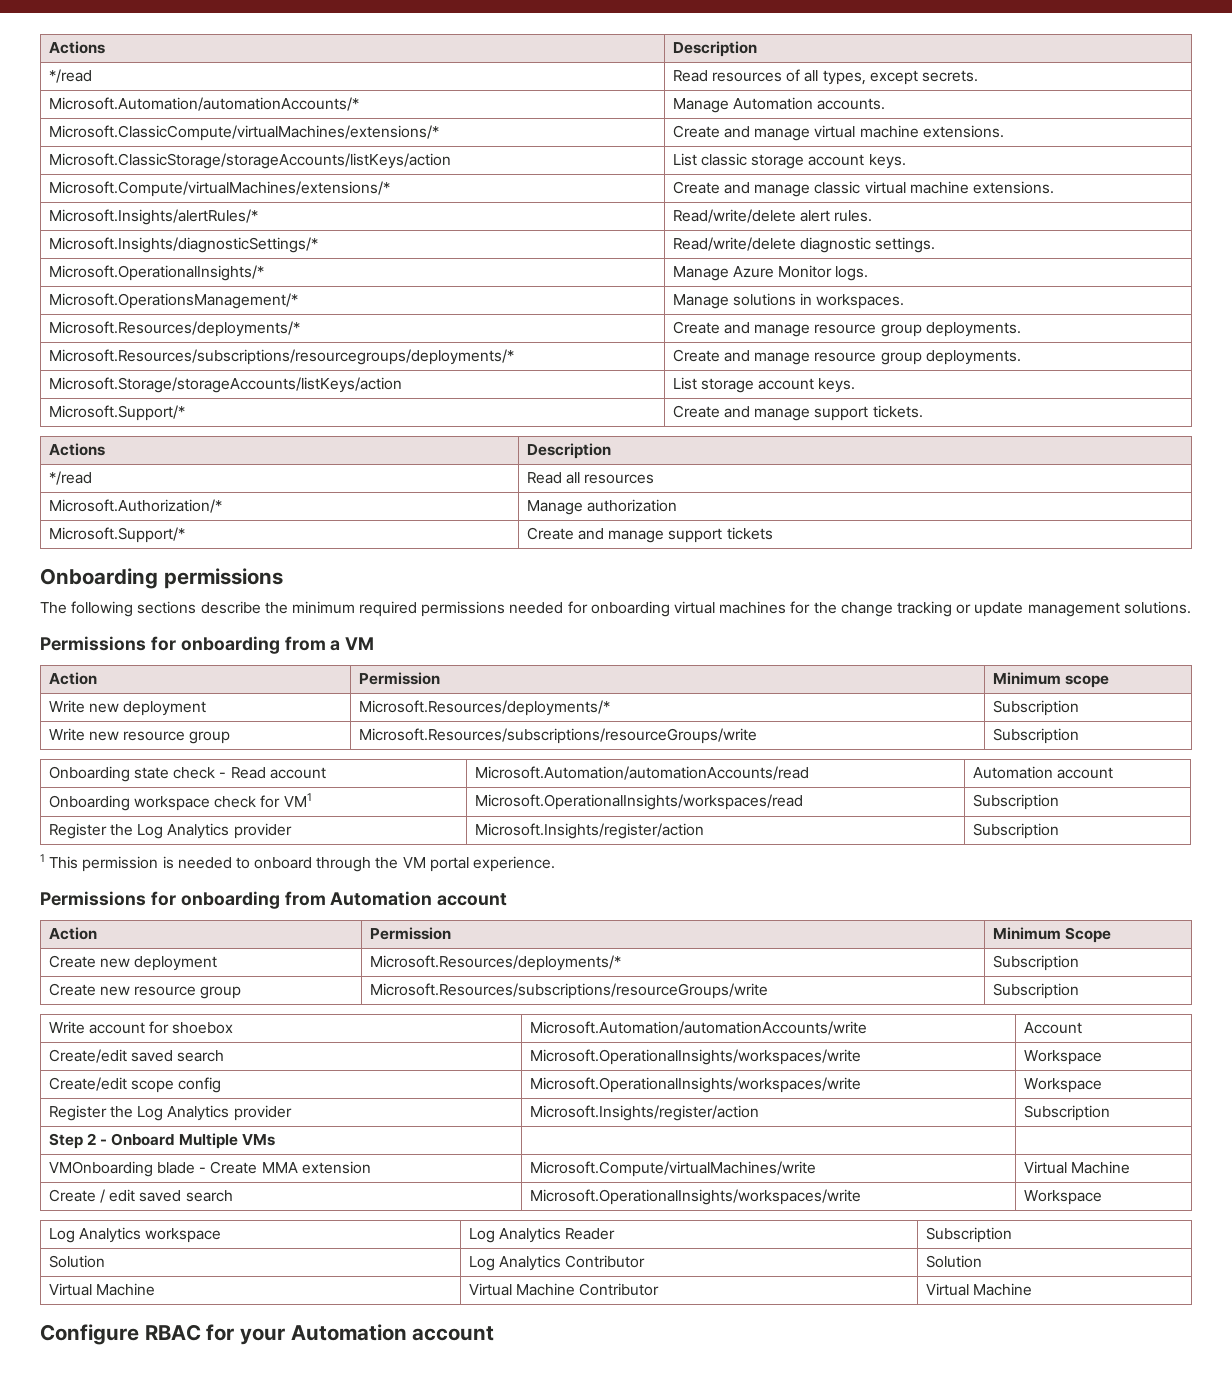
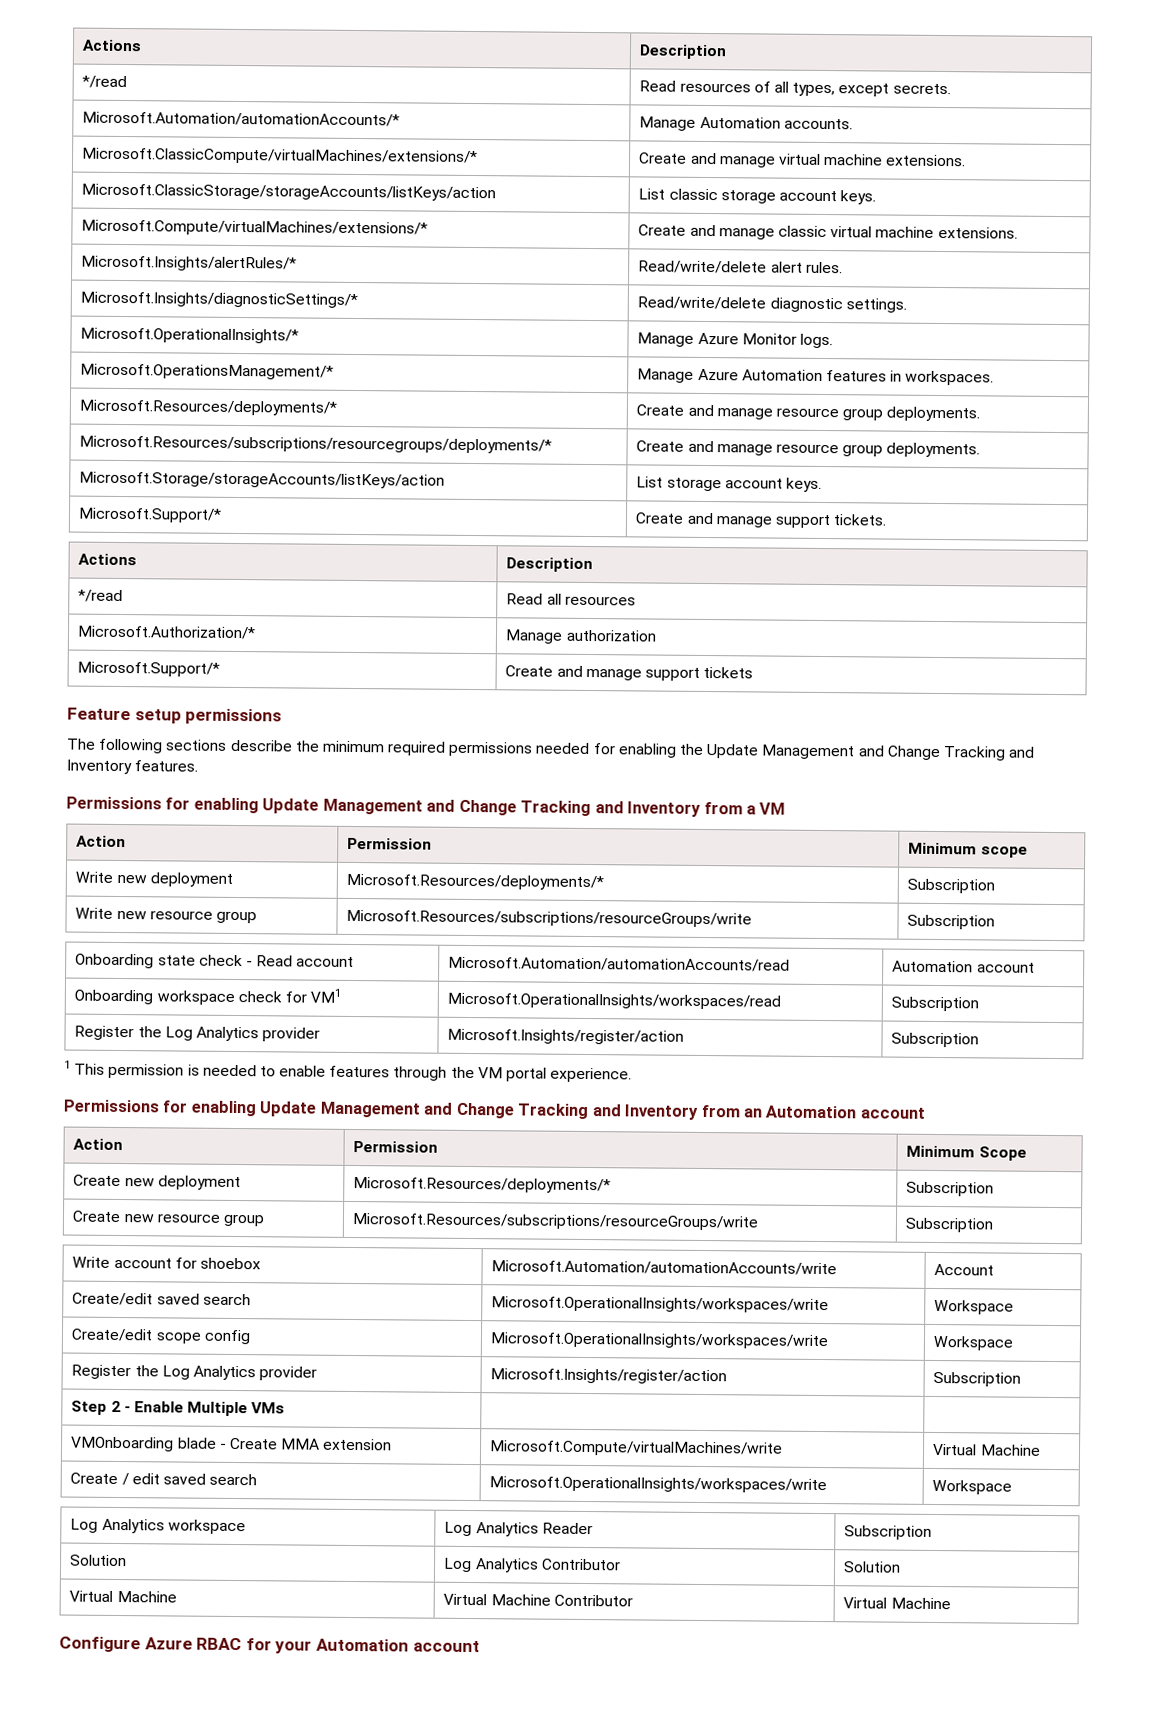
- Microsoft.OperationsManagement/* | Manage solutions in workspaces.
+ Microsoft.OperationsManagement/* | Manage Azure Automation features in workspaces.
- Onboarding permissions
+ Feature setup permissions
- The following sections describe the minimum required permissions needed for onboarding virtual machines for the change tracking or update management solutions.
- Permissions for onboarding from a VM
+ The following sections describe the minimum required permissions needed for enabling the Update Management and Change Tracking and Inventory features.
+ Permissions for enabling Update Management and Change Tracking and Inventory from a VM
- 1 This permission is needed to onboard through the VM portal experience.
+ 1 This permission is needed to enable features through the VM portal experience.
- Permissions for onboarding from Automation account
+ Permissions for enabling Update Management and Change Tracking and Inventory from an Automation account
- Step 2 - Onboard Multiple VMs | |
+ Step 2 - Enable Multiple VMs | |
- Configure RBAC for your Automation account
+ Configure Azure RBAC for your Automation account

